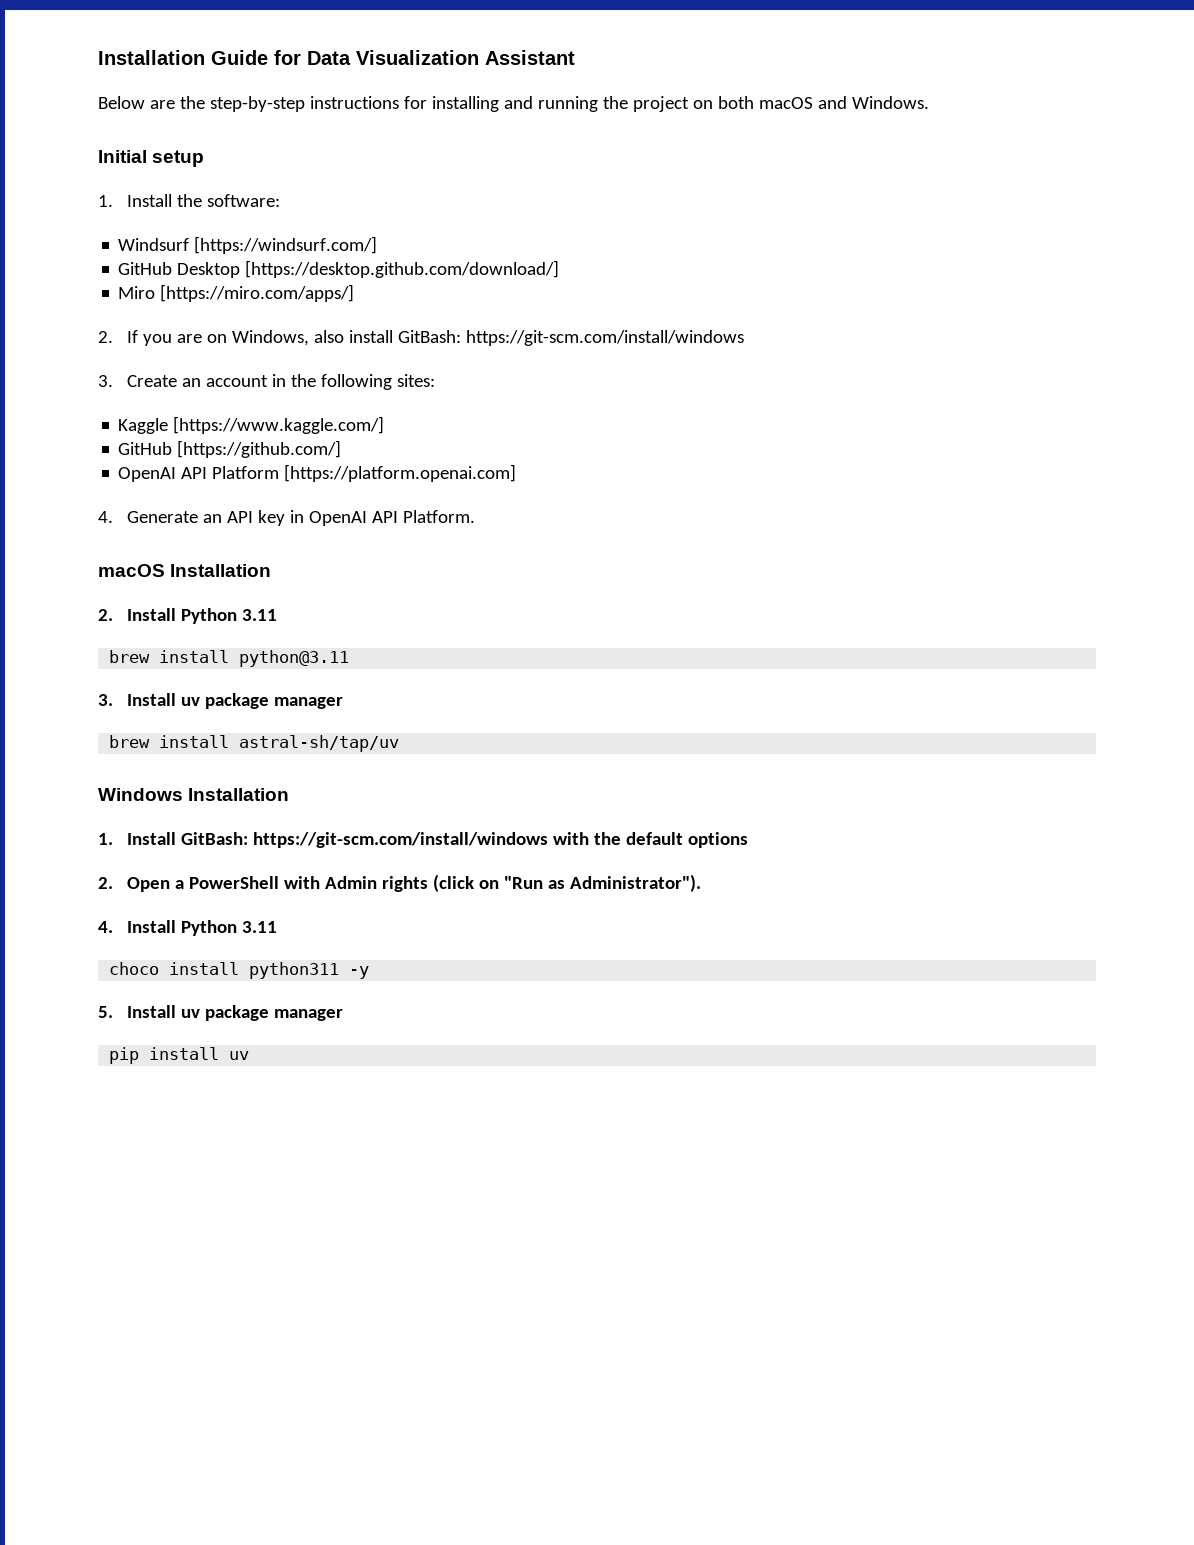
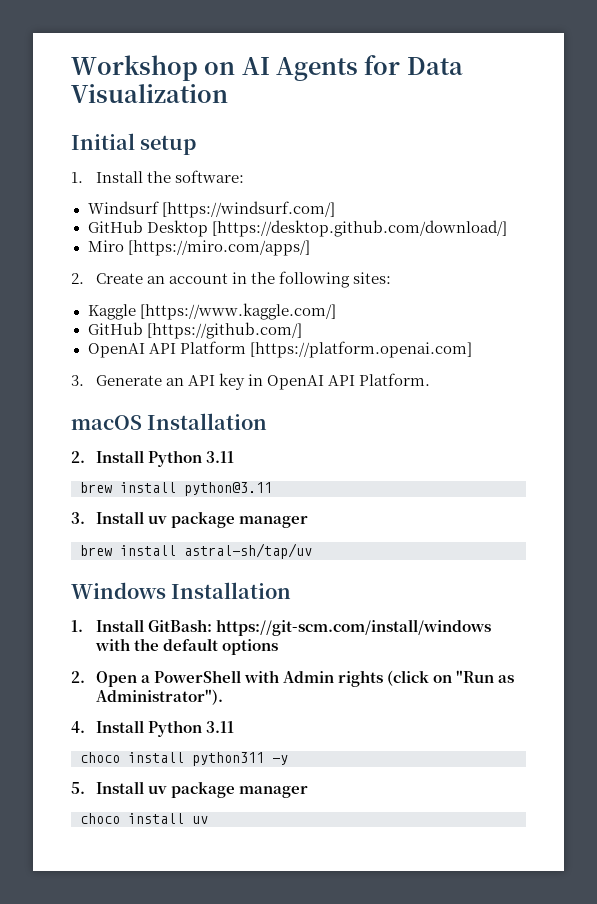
- Installation Guide for Data Visualization Assistant
- Below are the step-by-step instructions for installing and running the project on both macOS and Windows.
+ Workshop on AI Agents for Data Visualization
- 2. If you are on Windows, also install GitBash: https://git-scm.com/install/windows
- 3. Create an account in the following sites:
+ 2. Create an account in the following sites:
- 4. Generate an API key in OpenAI API Platform.
+ 3. Generate an API key in OpenAI API Platform.
- pip install uv
+ choco install uv

